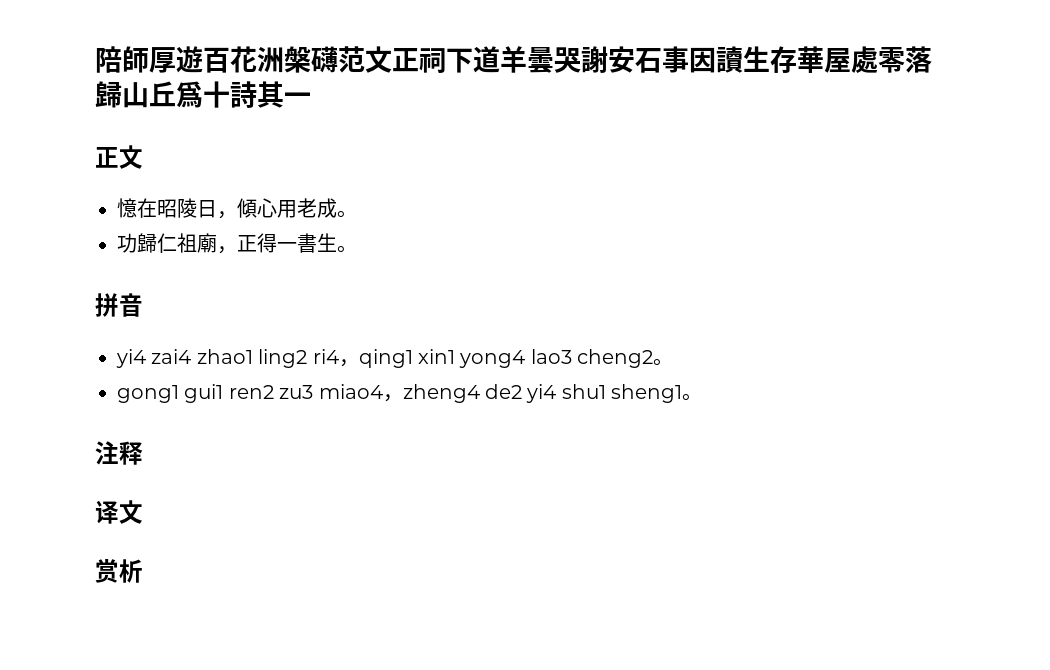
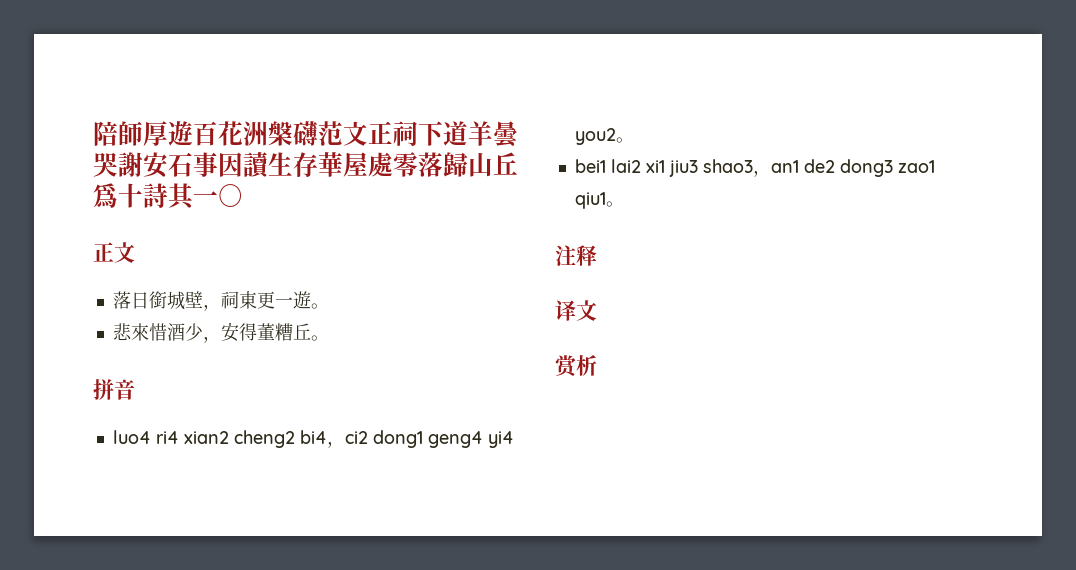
- 陪師厚遊百花洲槃礴范文正祠下道羊曇哭謝安石事因讀生存華屋處零落歸山丘爲十詩其一
+ 陪師厚遊百花洲槃礴范文正祠下道羊曇哭謝安石事因讀生存華屋處零落歸山丘爲十詩其一○
- 憶在昭陵日，傾心用老成。
- 功歸仁祖廟，正得一書生。
+ 落日銜城壁，祠東更一遊。
+ 悲來惜酒少，安得董糟丘。
  拼音
- yi4 zai4 zhao1 ling2 ri4，qing1 xin1 yong4 lao3 cheng2。
- gong1 gui1 ren2 zu3 miao4，zheng4 de2 yi4 shu1 sheng1。
+ luo4 ri4 xian2 cheng2 bi4，ci2 dong1 geng4 yi4 you2。
+ bei1 lai2 xi1 jiu3 shao3，an1 de2 dong3 zao1 qiu1。

